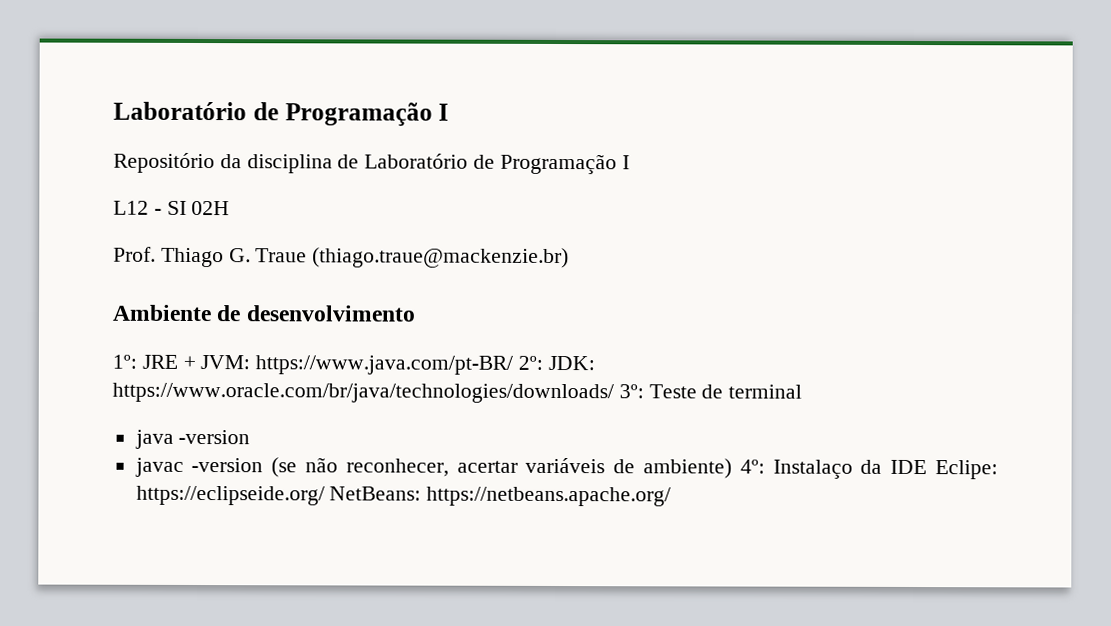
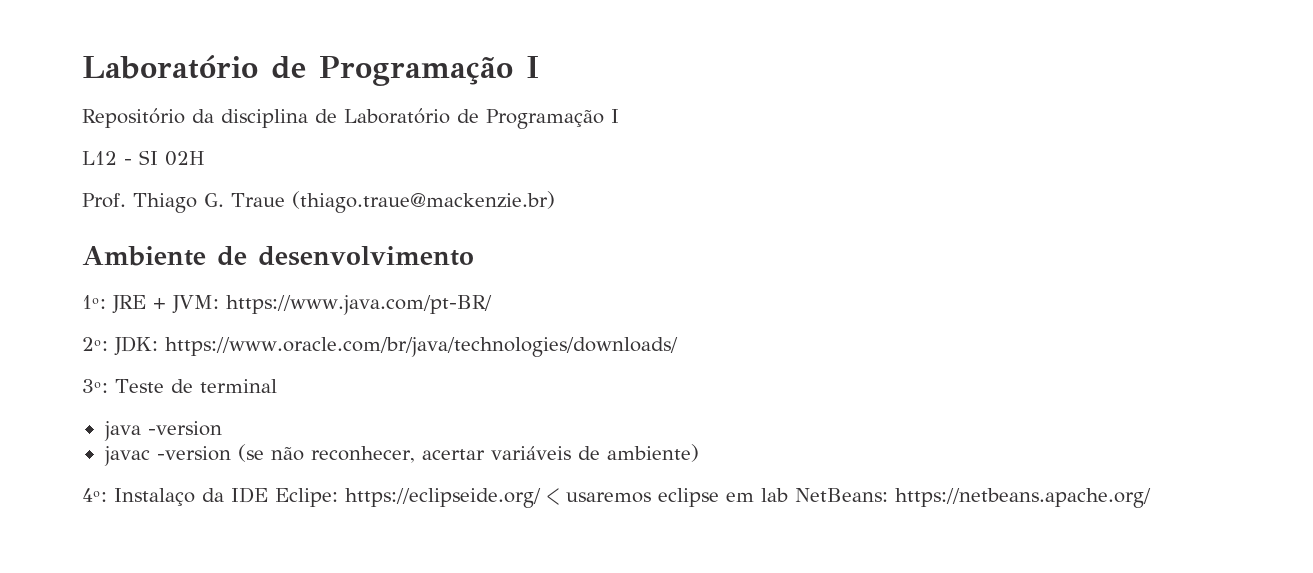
- 1º: JRE + JVM: https://www.java.com/pt-BR/ 2º: JDK: https://www.oracle.com/br/java/technologies/downloads/ 3º: Teste de terminal
+ 1º: JRE + JVM: https://www.java.com/pt-BR/
+ 2º: JDK: https://www.oracle.com/br/java/technologies/downloads/
+ 3º: Teste de terminal
- javac -version (se não reconhecer, acertar variáveis de ambiente) 4º: Instalaço da IDE Eclipe: https://eclipseide.org/ NetBeans: https://netbeans.apache.org/
+ javac -version (se não reconhecer, acertar variáveis de ambiente)
+ 4º: Instalaço da IDE Eclipe: https://eclipseide.org/ < usaremos eclipse em lab NetBeans: https://netbeans.apache.org/

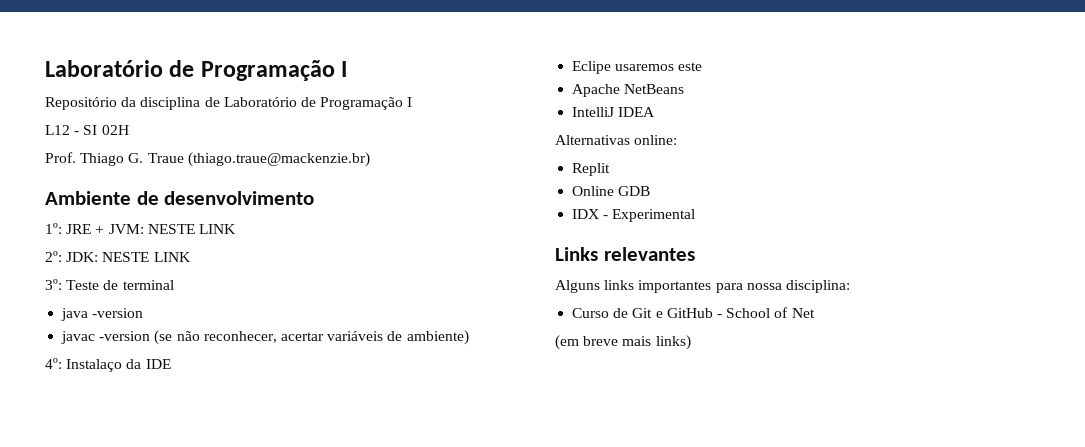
- 1º: JRE + JVM: https://www.java.com/pt-BR/
+ 1º: JRE + JVM: NESTE LINK
- 2º: JDK: https://www.oracle.com/br/java/technologies/downloads/
+ 2º: JDK: NESTE LINK
- 4º: Instalaço da IDE Eclipe: https://eclipseide.org/ < usaremos eclipse em lab NetBeans: https://netbeans.apache.org/
+ 4º: Instalaço da IDE
+ Eclipe usaremos este
+ Apache NetBeans
+ IntelliJ IDEA
+ Alternativas online:
+ Replit
+ Online GDB
+ IDX - Experimental
+ Links relevantes
+ Alguns links importantes para nossa disciplina:
+ Curso de Git e GitHub - School of Net
+ (em breve mais links)

